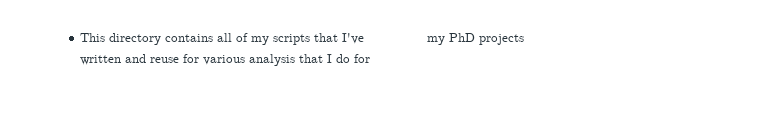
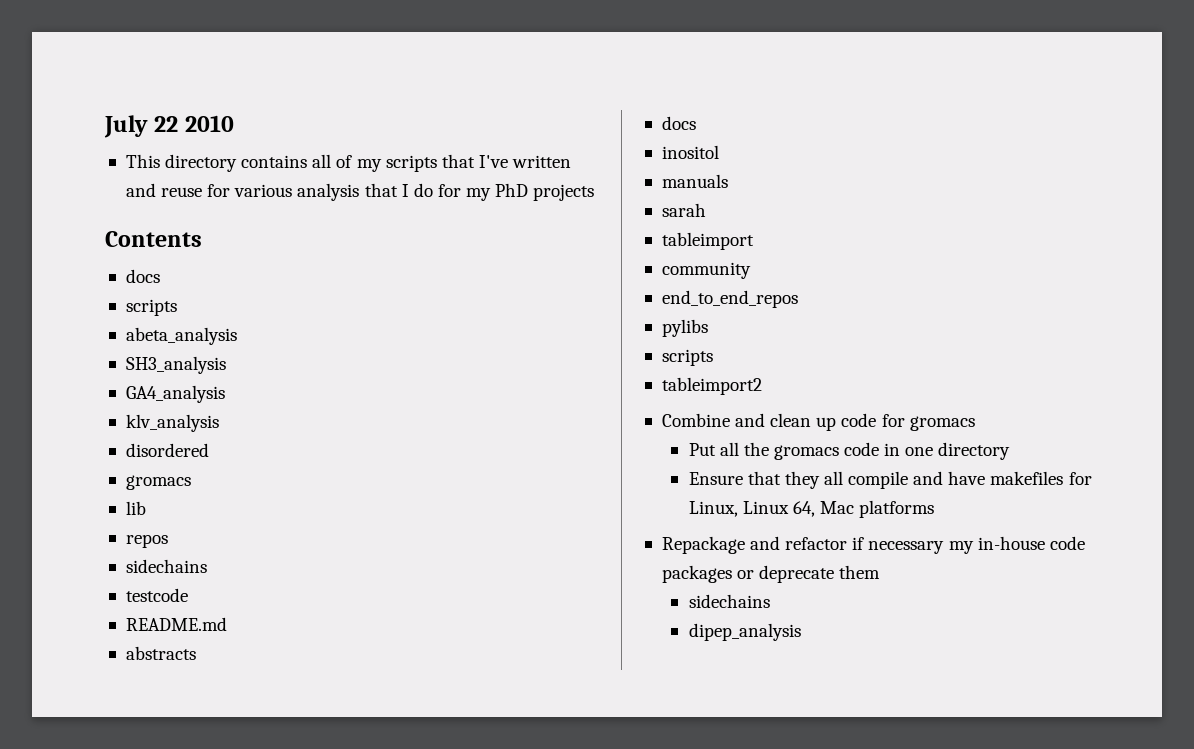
+ July 22 2010
+ Contents
+ docs
+ scripts
+ abeta_analysis
+ SH3_analysis
+ GA4_analysis
+ klv_analysis
+ disordered
+ gromacs
+ lib
+ repos
+ sidechains
+ testcode
+ README.md
+ abstracts
+ docs
+ inositol
+ manuals
+ sarah
+ tableimport
+ community
+ end_to_end_repos
+ pylibs
+ scripts
+ tableimport2
+ Combine and clean up code for gromacs
+ Put all the gromacs code in one directory
+ Ensure that they all compile and have makefiles for Linux, Linux 64, Mac platforms
+ Repackage and refactor if necessary my in-house code packages or deprecate them
+ sidechains
+ dipep_analysis

